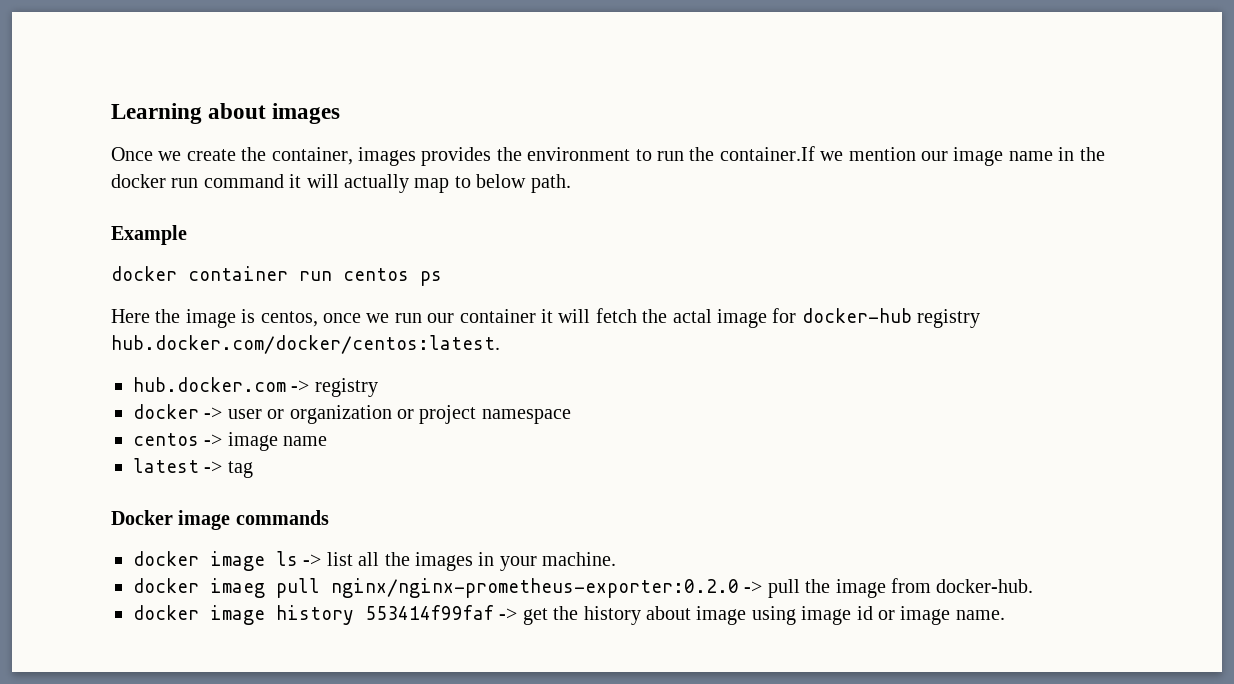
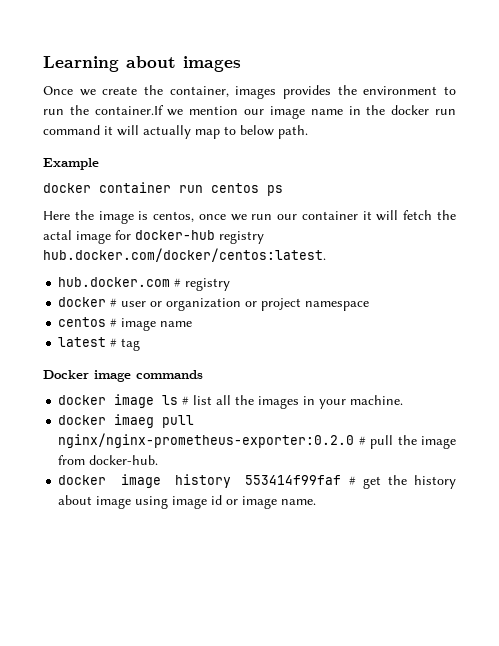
- hub.docker.com -> registry
+ hub.docker.com # registry
- docker -> user or organization or project namespace
+ docker # user or organization or project namespace
- centos -> image name
+ centos # image name
- latest -> tag
+ latest # tag
- docker image ls -> list all the images in your machine.
+ docker image ls # list all the images in your machine.
- docker imaeg pull nginx/nginx-prometheus-exporter:0.2.0 -> pull the image from docker-hub.
+ docker imaeg pull nginx/nginx-prometheus-exporter:0.2.0 # pull the image from docker-hub.
- docker image history 553414f99faf -> get the history about image using image id or image name.
+ docker image history 553414f99faf # get the history about image using image id or image name.

